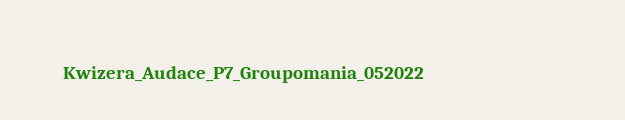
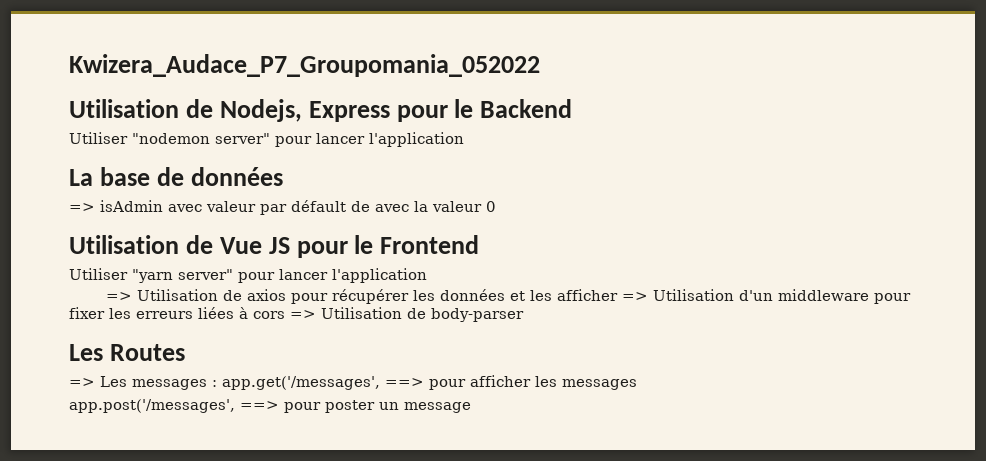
+ Utilisation de Nodejs, Express pour le Backend
+ Utiliser "nodemon server" pour lancer l'application
+ La base de données
+ => isAdmin avec valeur par défault de avec la valeur 0
+ Utilisation de Vue JS pour le Frontend
+ Utiliser "yarn server" pour lancer l'application
+ => Utilisation de axios pour récupérer les données et les afficher => Utilisation d'un middleware pour fixer les erreurs liées à cors => Utilisation de body-parser
+ Les Routes
+ => Les messages : app.get('/messages', ==> pour afficher les messages
+ app.post('/messages', ==> pour poster un message

